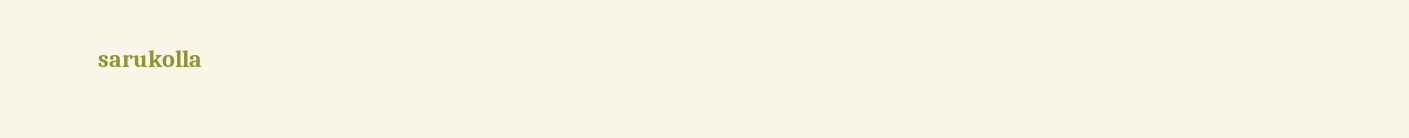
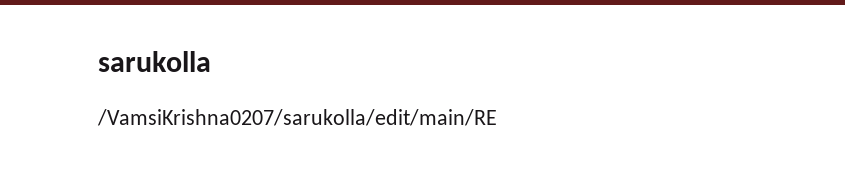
+ /VamsiKrishna0207/sarukolla/edit/main/RE

